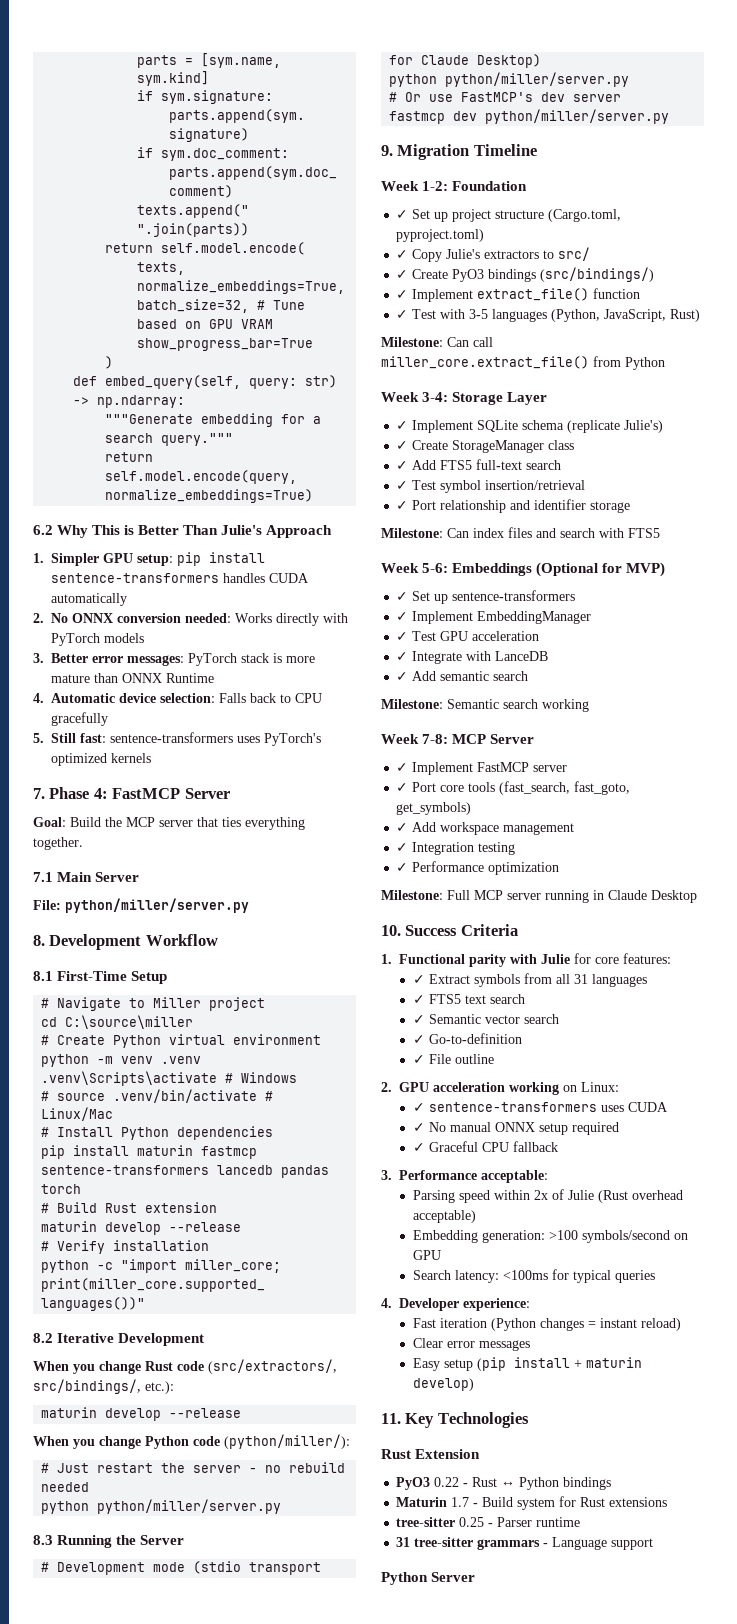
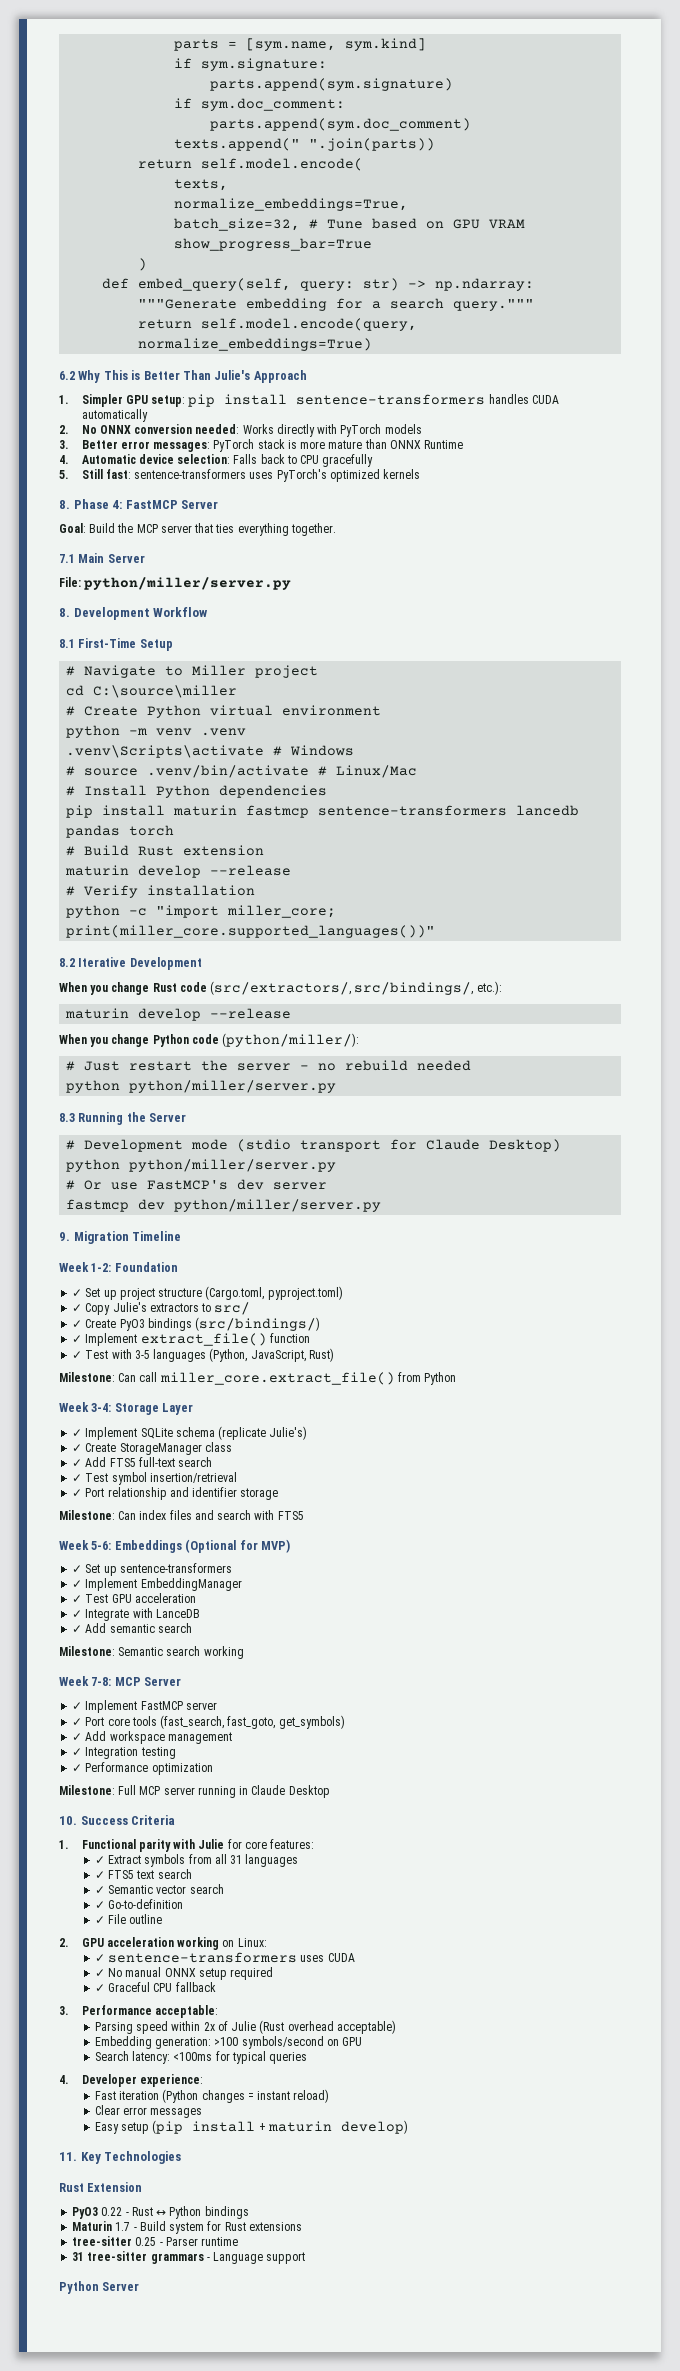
- 7. Phase 4: FastMCP Server
+ 8. Phase 4: FastMCP Server

